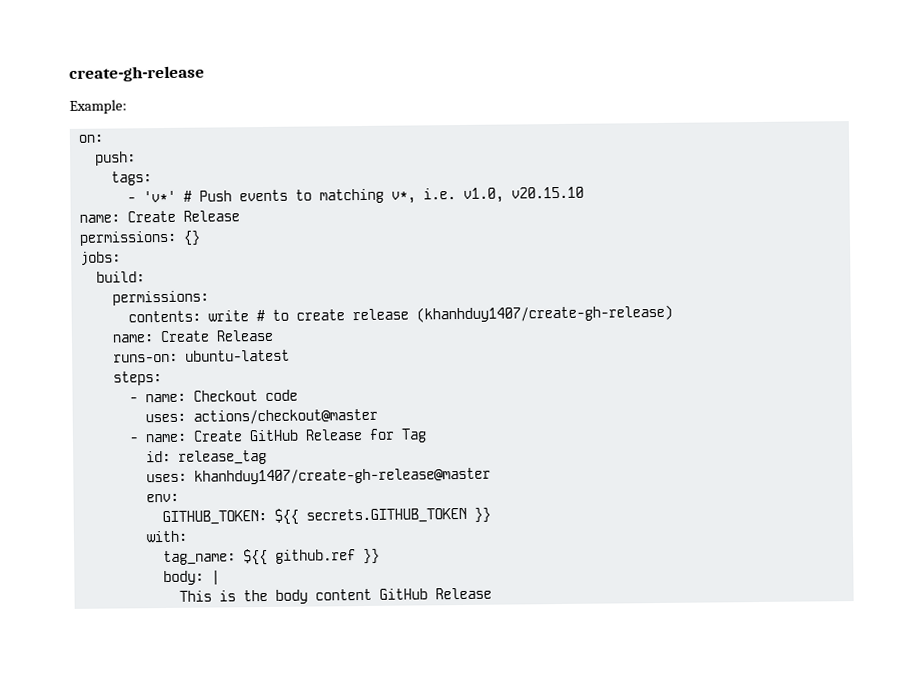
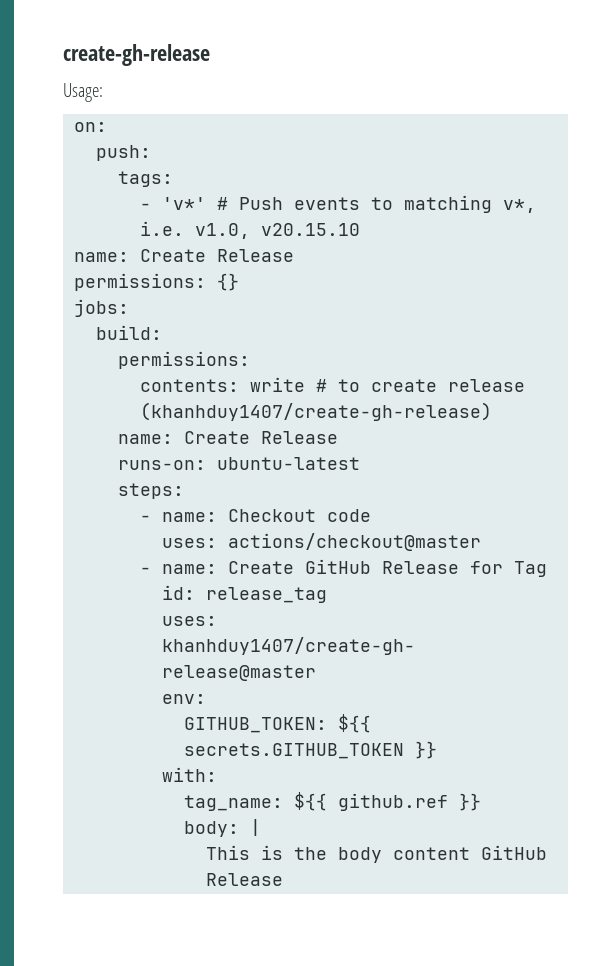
- Example:
+ Usage:

